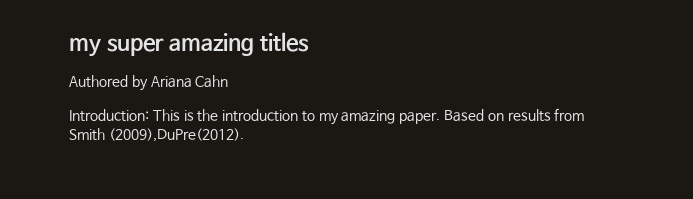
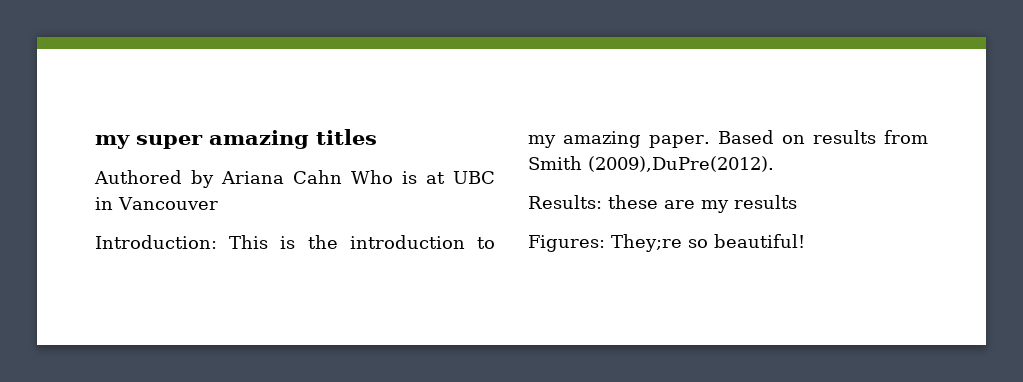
- Authored by Ariana Cahn
+ Authored by Ariana Cahn Who is at UBC in Vancouver
+ Results: these are my results
+ Figures: They;re so beautiful!

